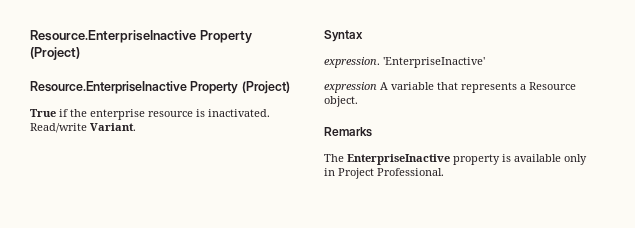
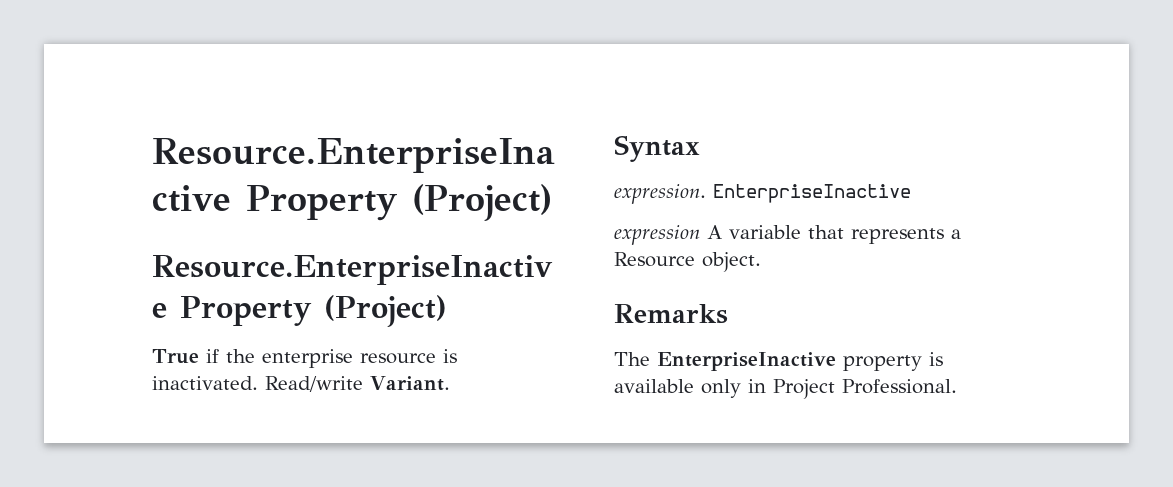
- expression. 'EnterpriseInactive'
+ expression. EnterpriseInactive

